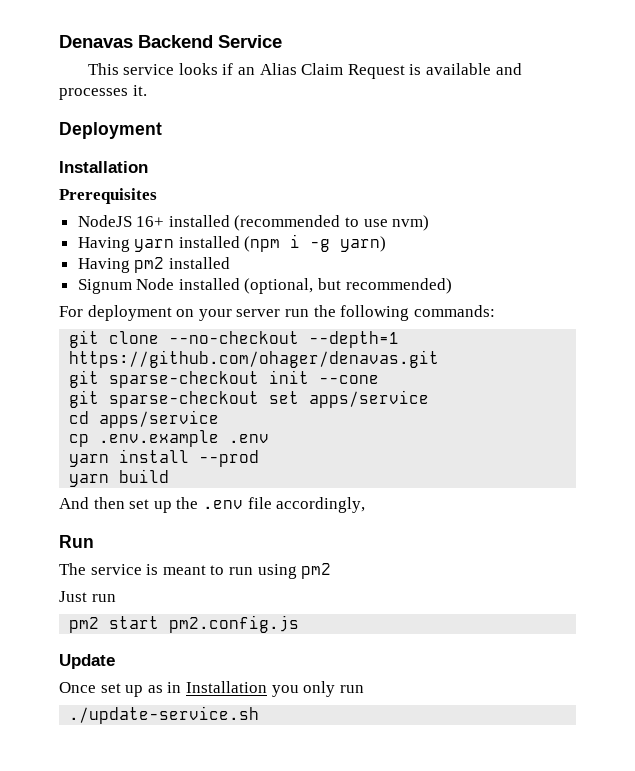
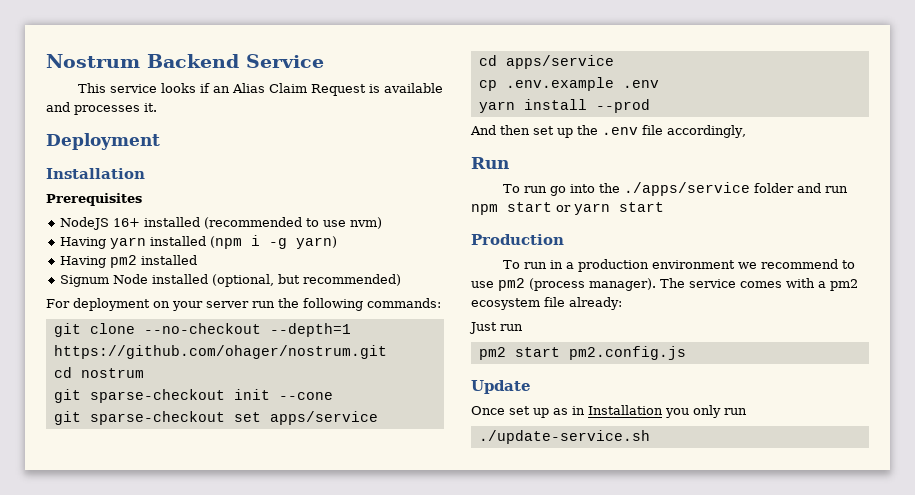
- Denavas Backend Service
+ Nostrum Backend Service
- git clone --no-checkout --depth=1 https://github.com/ohager/denavas.git
+ git clone --no-checkout --depth=1 https://github.com/ohager/nostrum.git
+ cd nostrum
- yarn build
- The service is meant to run using pm2
+ To run go into the ./apps/service folder and run npm start or yarn start
+ Production
+ To run in a production environment we recommend to use pm2 (process manager). The service comes with a pm2 ecosystem file already:

